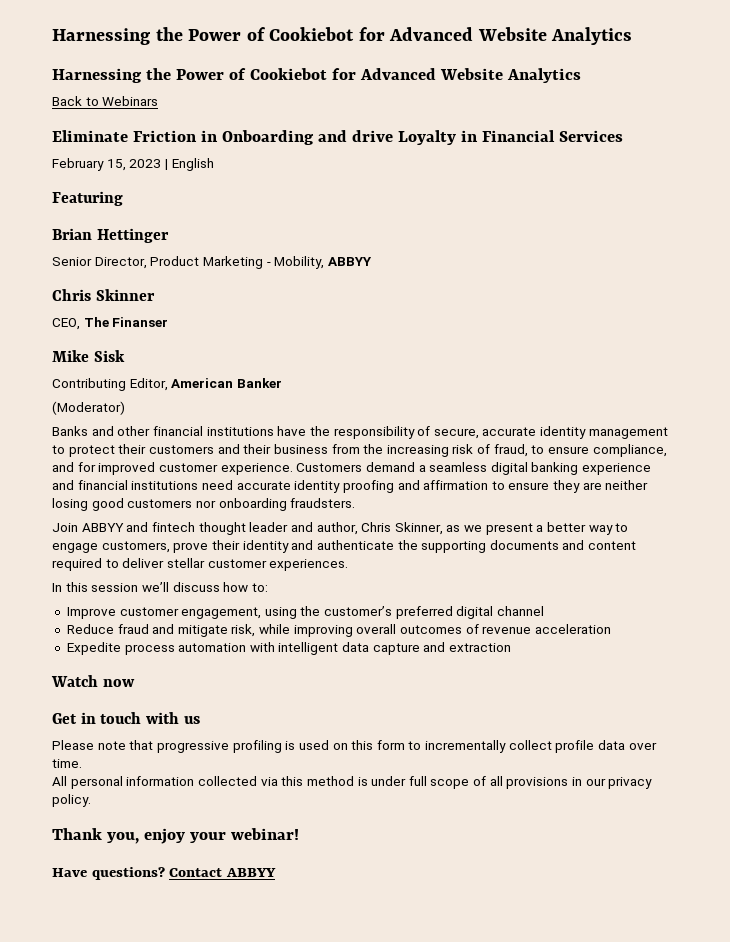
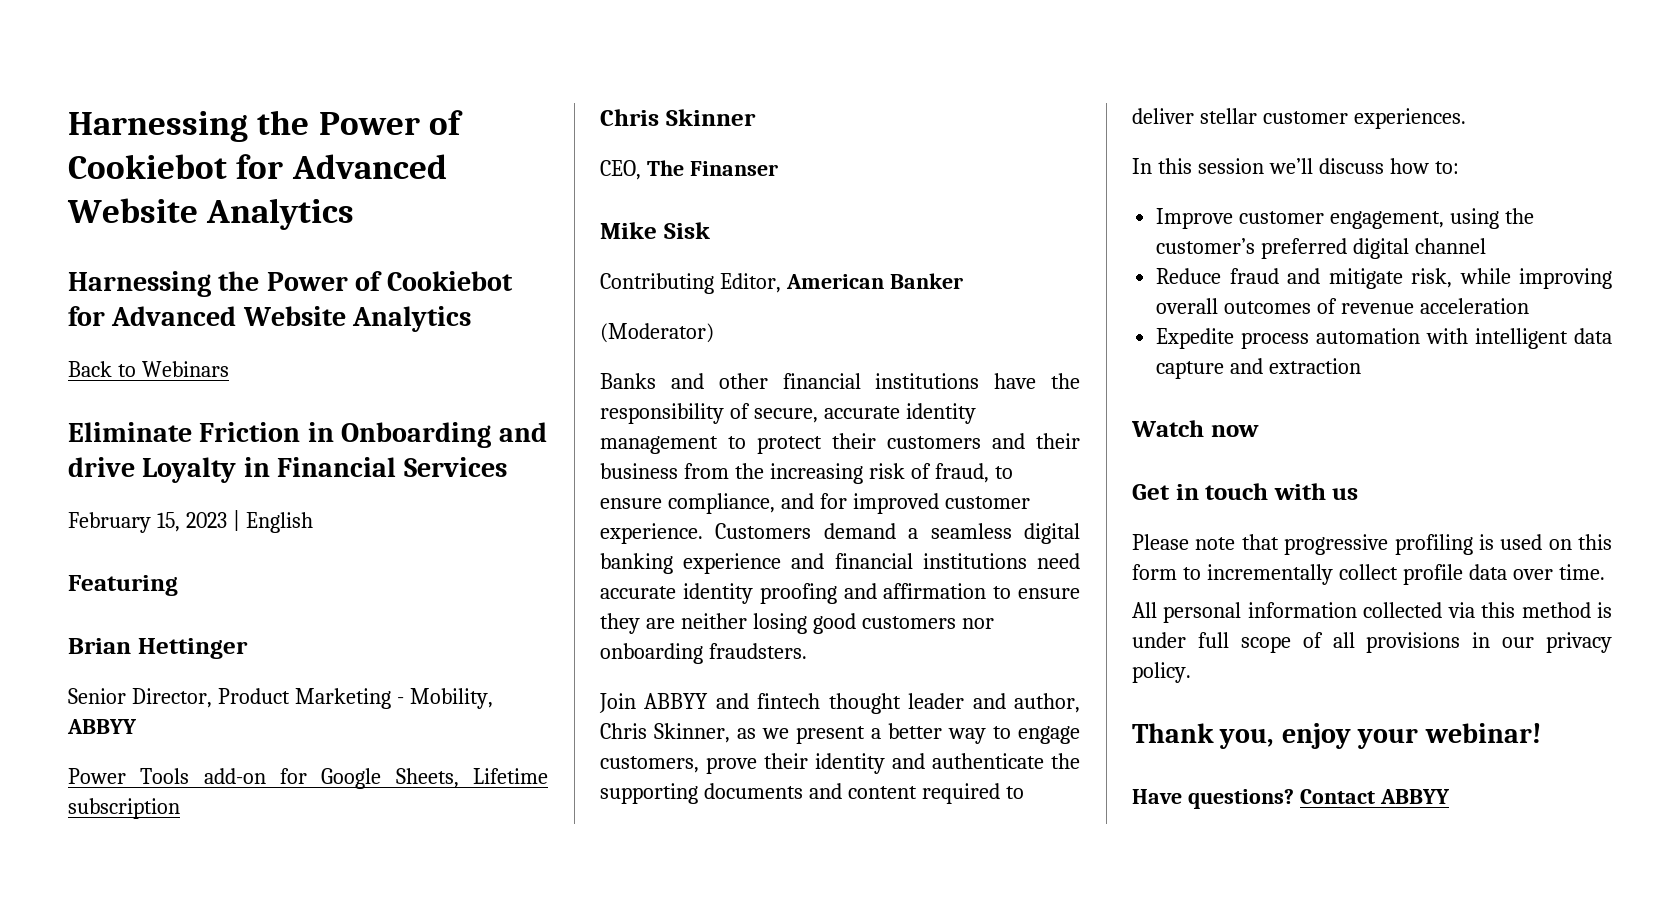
+ Power Tools add-on for Google Sheets, Lifetime subscription

